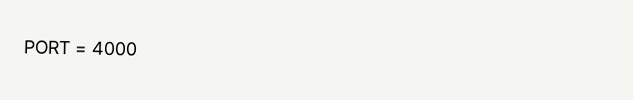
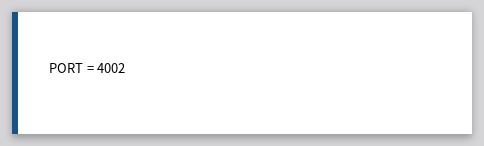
- PORT = 4000
+ PORT = 4002

